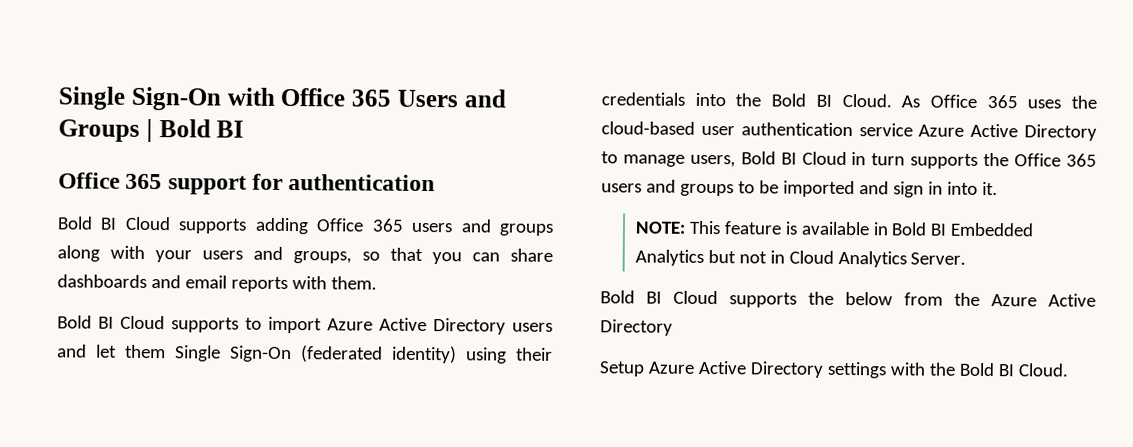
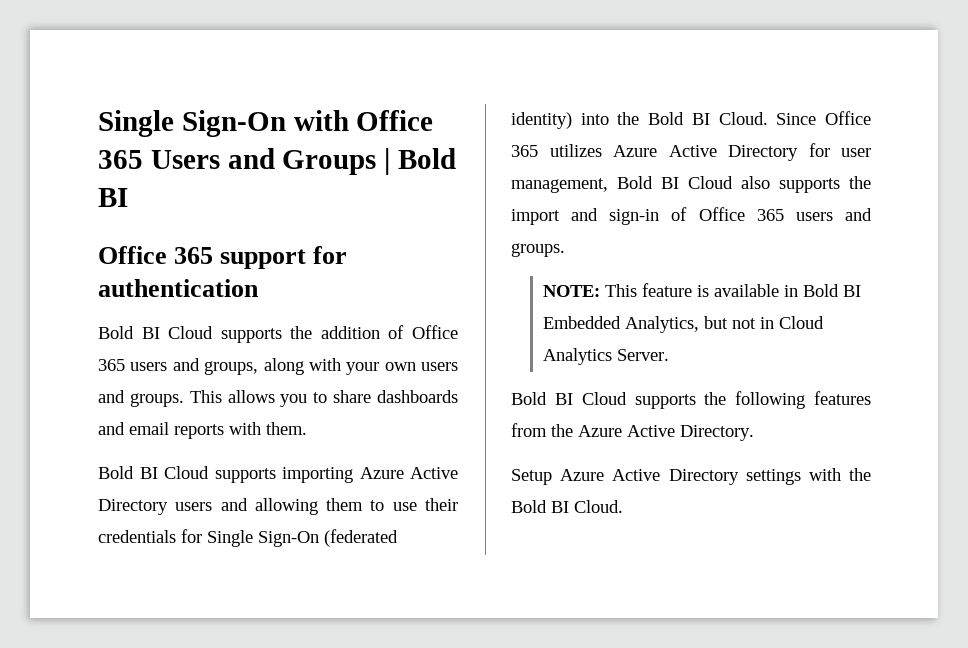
- Bold BI Cloud supports adding Office 365 users and groups along with your users and groups, so that you can share dashboards and email reports with them.
+ Bold BI Cloud supports the addition of Office 365 users and groups, along with your own users and groups. This allows you to share dashboards and email reports with them.
- Bold BI Cloud supports to import Azure Active Directory users and let them Single Sign-On (federated identity) using their credentials into the Bold BI Cloud.
+ Bold BI Cloud supports importing Azure Active Directory users and allowing them to use their credentials for Single Sign-On (federated identity) into the Bold BI Cloud.
- As Office 365 uses the cloud-based user authentication service Azure Active Directory to manage users, Bold BI Cloud in turn supports the Office 365 users and groups to be imported and sign in into it.
+ Since Office 365 utilizes Azure Active Directory for user management, Bold BI Cloud also supports the import and sign-in of Office 365 users and groups.
- NOTE: This feature is available in Bold BI Embedded Analytics but not in Cloud Analytics Server.
+ NOTE: This feature is available in Bold BI Embedded Analytics, but not in Cloud Analytics Server.
- Bold BI Cloud supports the below from the Azure Active Directory
+ Bold BI Cloud supports the following features from the Azure Active Directory.

